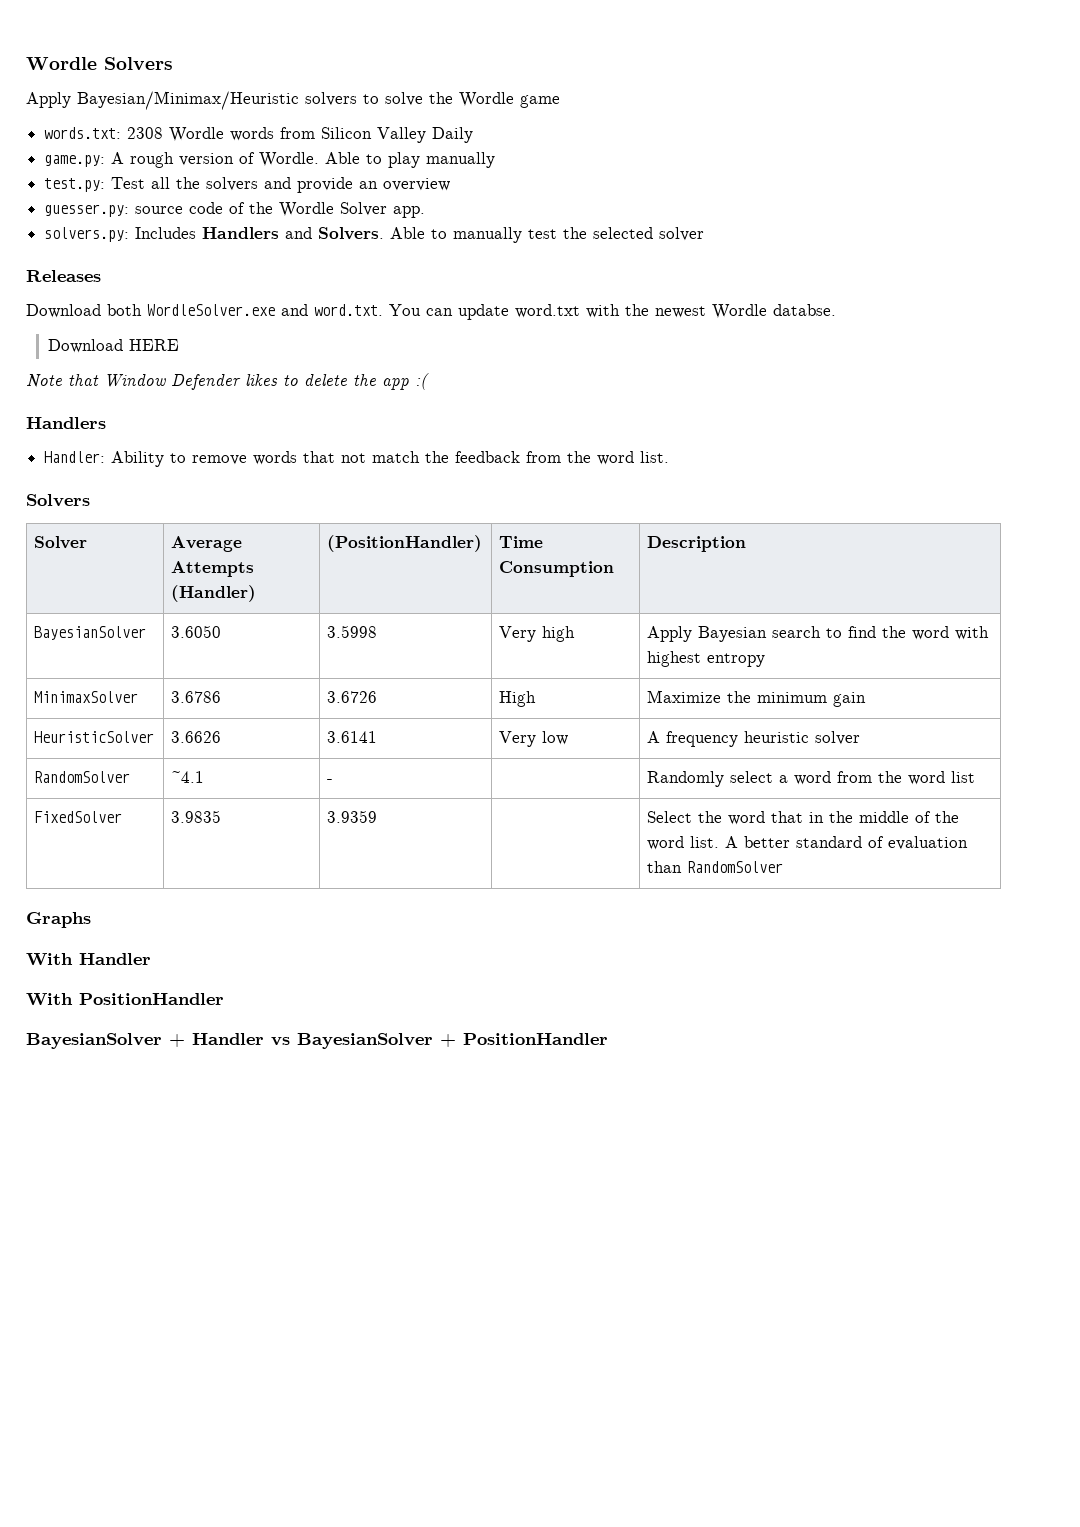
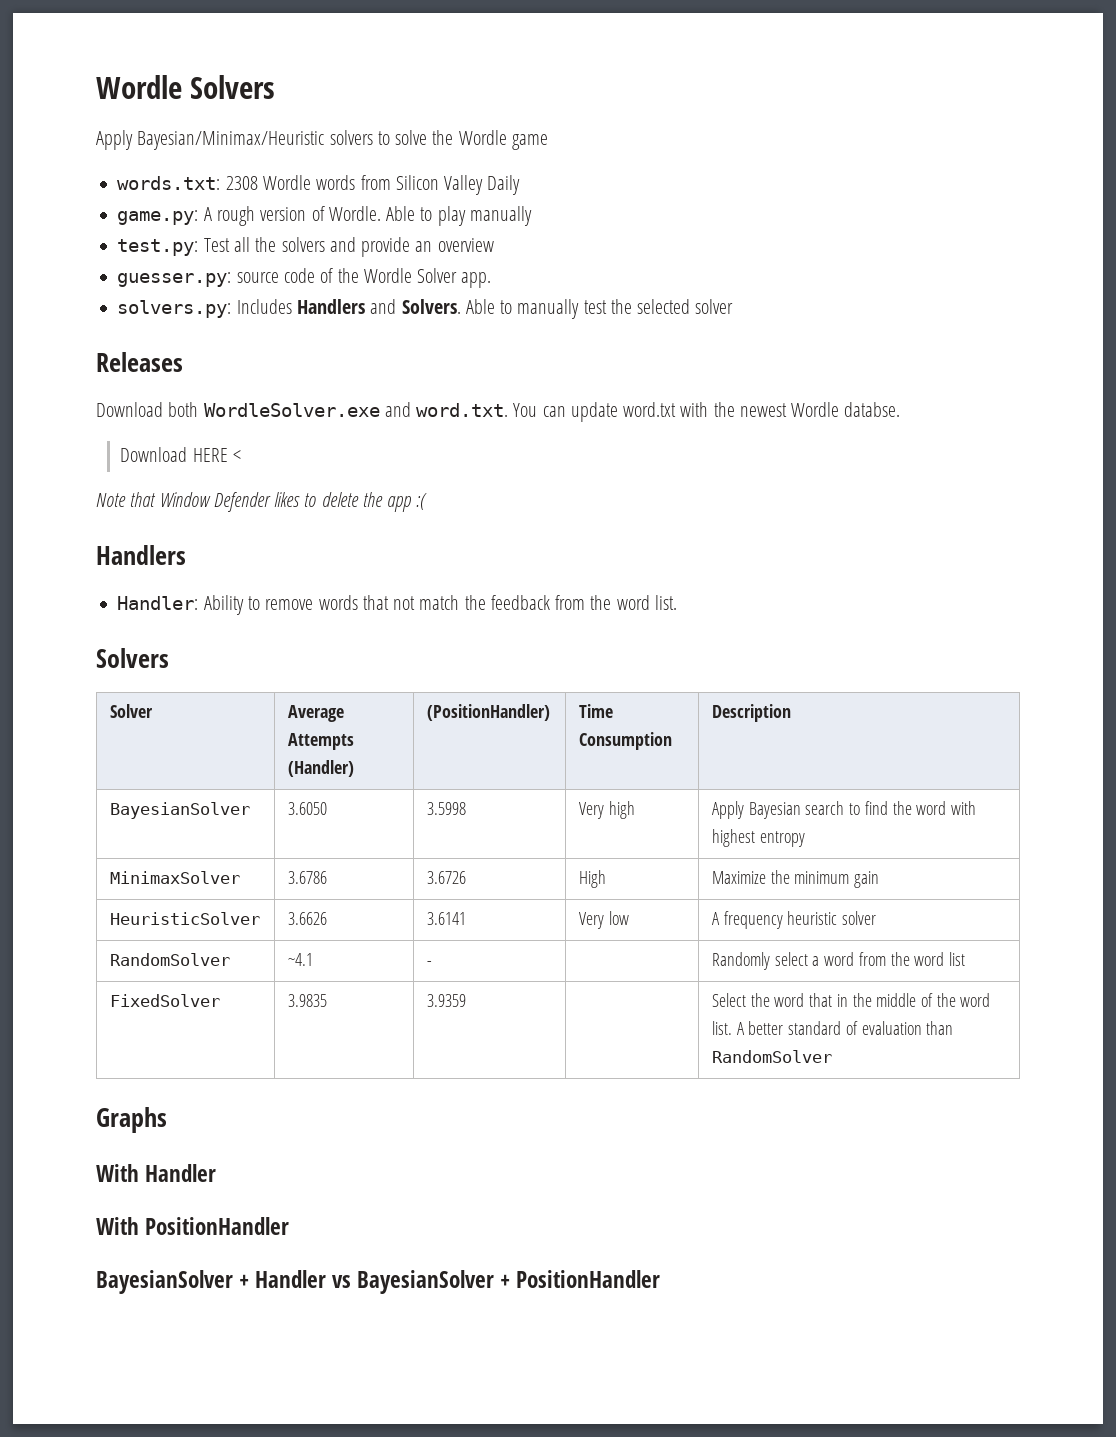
- Download HERE
+ Download HERE <

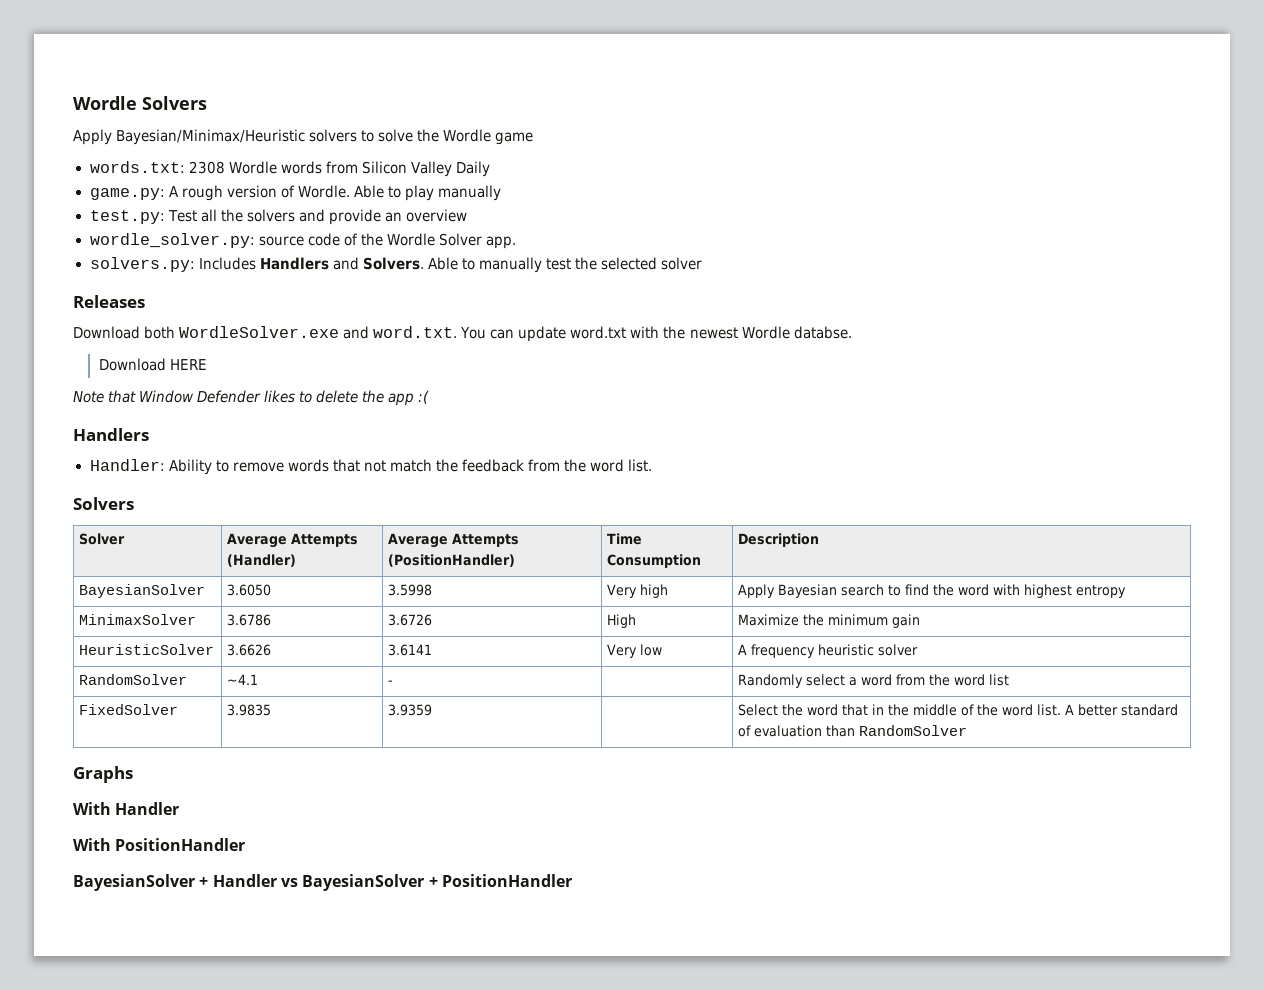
- guesser.py: source code of the Wordle Solver app.
+ wordle_solver.py: source code of the Wordle Solver app.
- Download HERE <
+ Download HERE
- Solver | Average Attempts (Handler) | (PositionHandler) | Time Consumption | Description
+ Solver | Average Attempts (Handler) | Average Attempts (PositionHandler) | Time Consumption | Description

